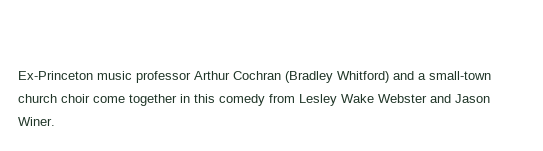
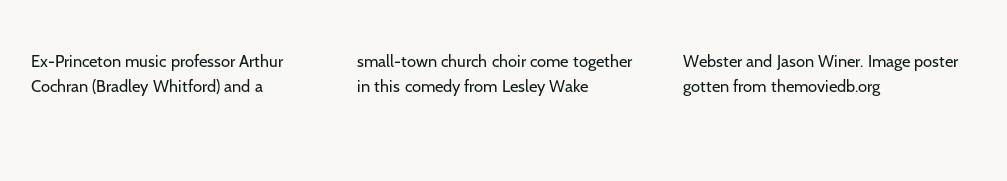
+ Image poster gotten from themoviedb.org

